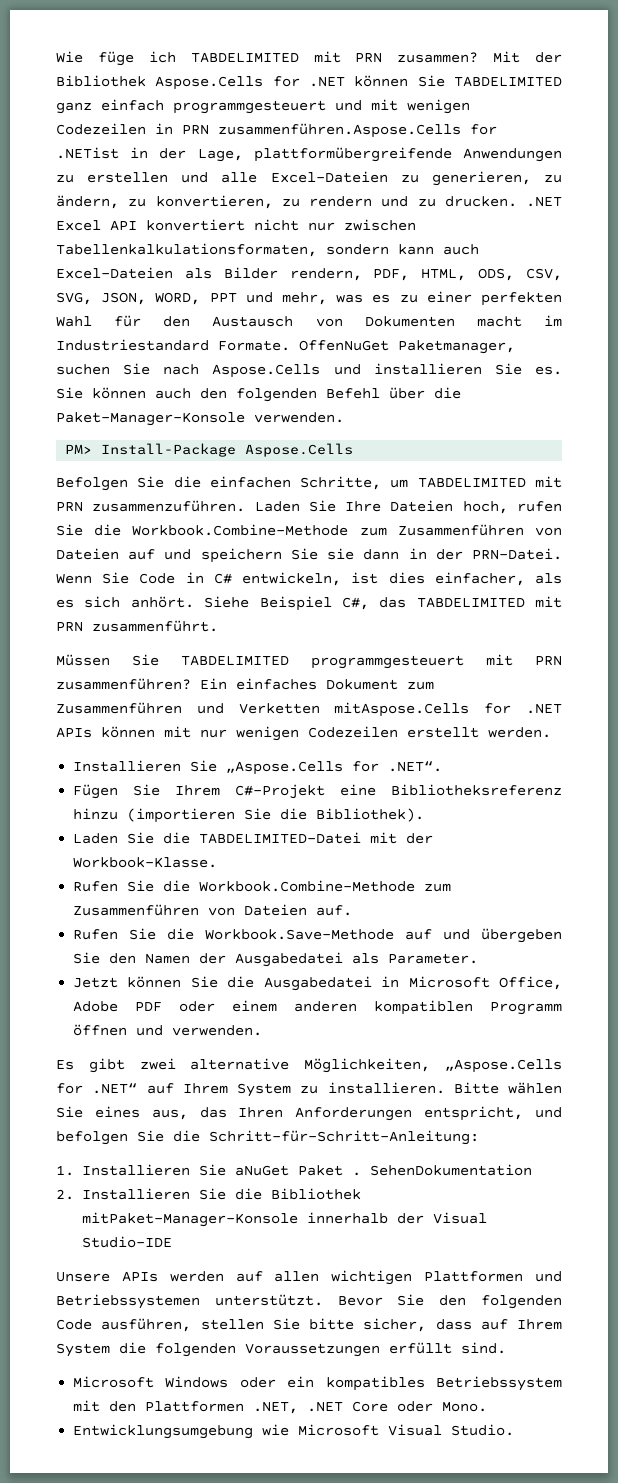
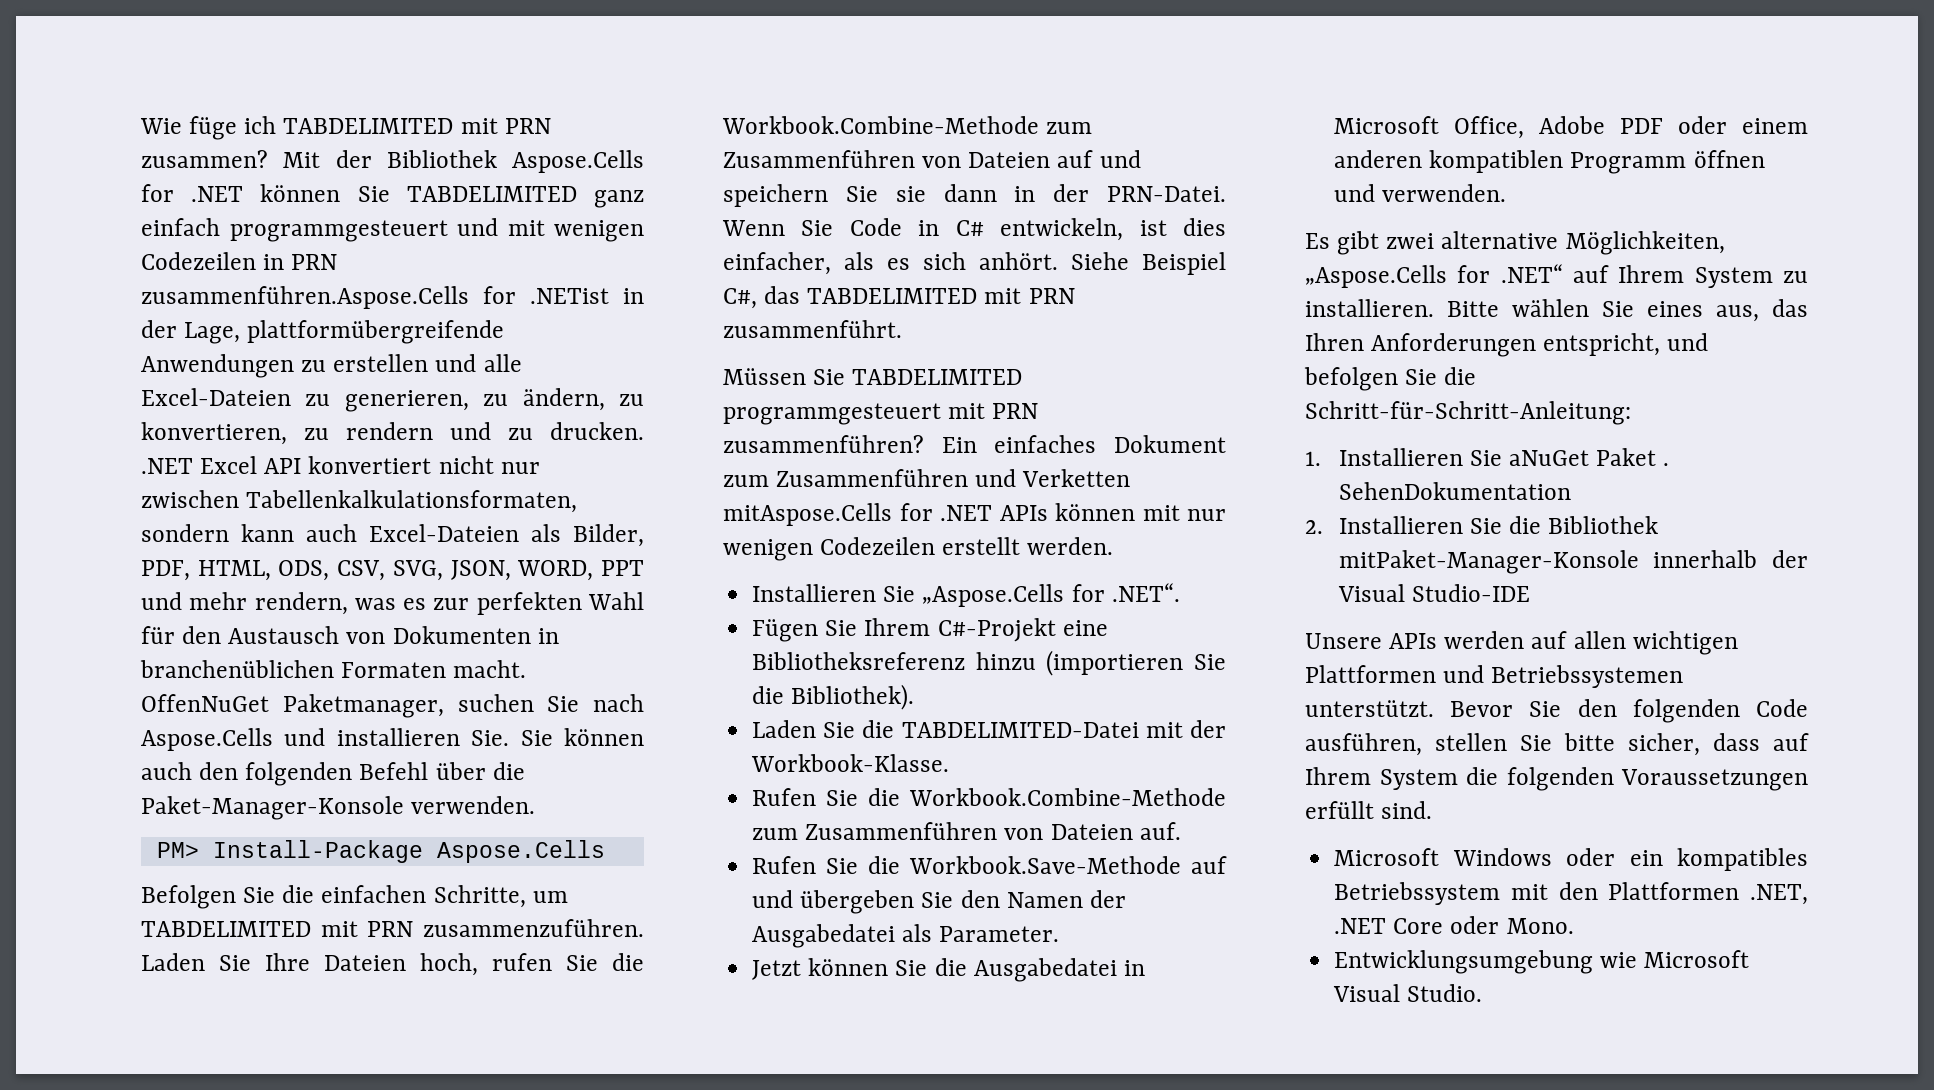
- Mit der Bibliothek Aspose.Cells for .NET können Sie TABDELIMITED ganz einfach programmgesteuert und mit wenigen Codezeilen in PRN zusammenführen.Aspose.Cells for .NETist in der Lage, plattformübergreifende Anwendungen zu erstellen und alle Excel-Dateien zu generieren, zu ändern, zu konvertieren, zu rendern und zu drucken. .NET Excel API konvertiert nicht nur zwischen Tabellenkalkulationsformaten, sondern kann auch Excel-Dateien als Bilder rendern, PDF, HTML, ODS, CSV, SVG, JSON, WORD, PPT und mehr, was es zu einer perfekten Wahl für den Austausch von Dokumenten macht im Industriestandard Formate.
+ Mit der Bibliothek Aspose.Cells for .NET können Sie TABDELIMITED ganz einfach programmgesteuert und mit wenigen Codezeilen in PRN zusammenführen.Aspose.Cells for .NETist in der Lage, plattformübergreifende Anwendungen zu erstellen und alle Excel-Dateien zu generieren, zu ändern, zu konvertieren, zu rendern und zu drucken. .NET Excel API konvertiert nicht nur zwischen Tabellenkalkulationsformaten, sondern kann auch Excel-Dateien als Bilder, PDF, HTML, ODS, CSV, SVG, JSON, WORD, PPT und mehr rendern, was es zur perfekten Wahl für den Austausch von Dokumenten in branchenüblichen Formaten macht.
- OffenNuGet Paketmanager, suchen Sie nach Aspose.Cells und installieren Sie es. Sie können auch den folgenden Befehl über die Paket-Manager-Konsole verwenden.
+ OffenNuGet Paketmanager, suchen Sie nach Aspose.Cells und installieren Sie. Sie können auch den folgenden Befehl über die Paket-Manager-Konsole verwenden.

